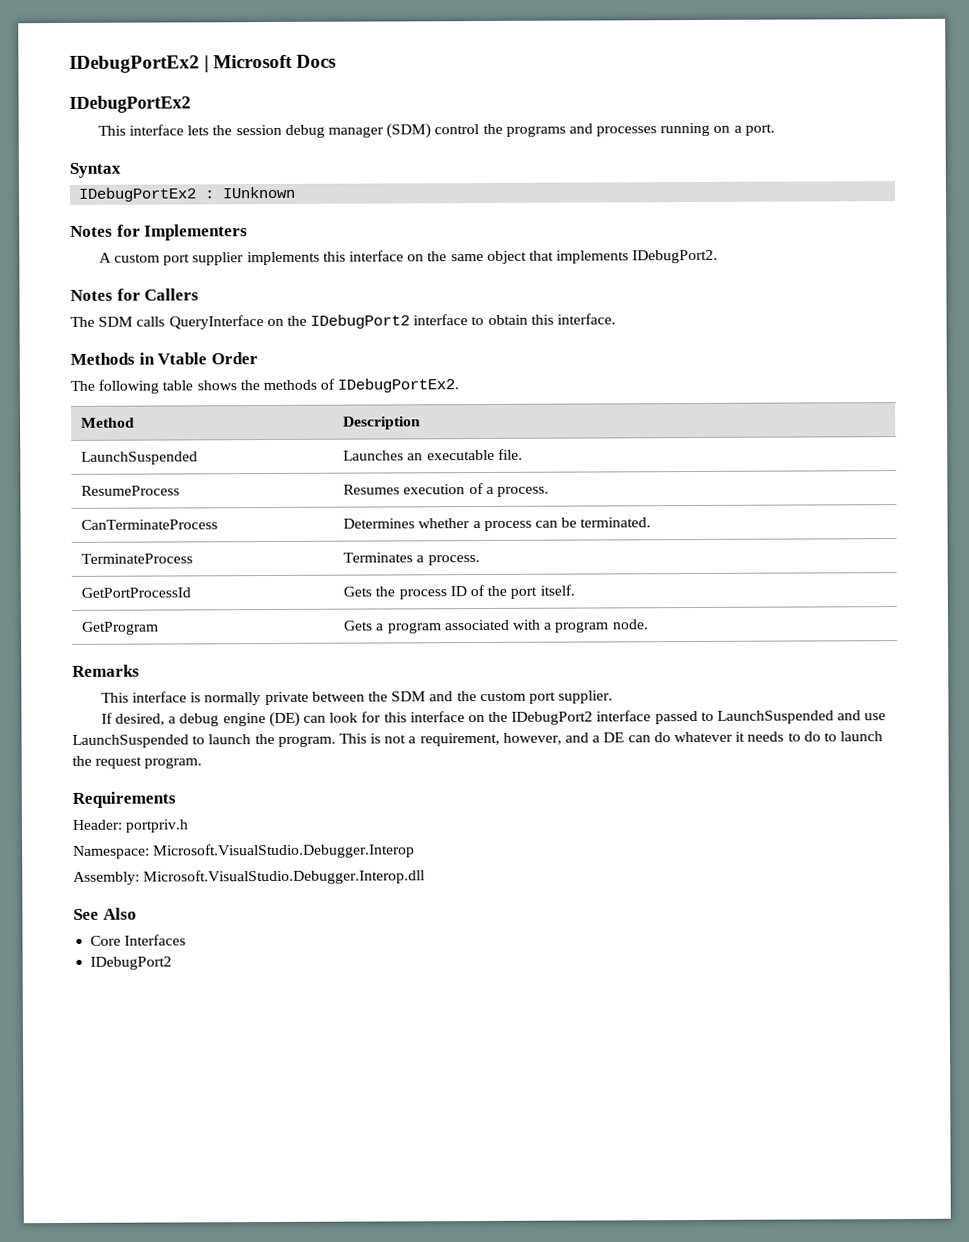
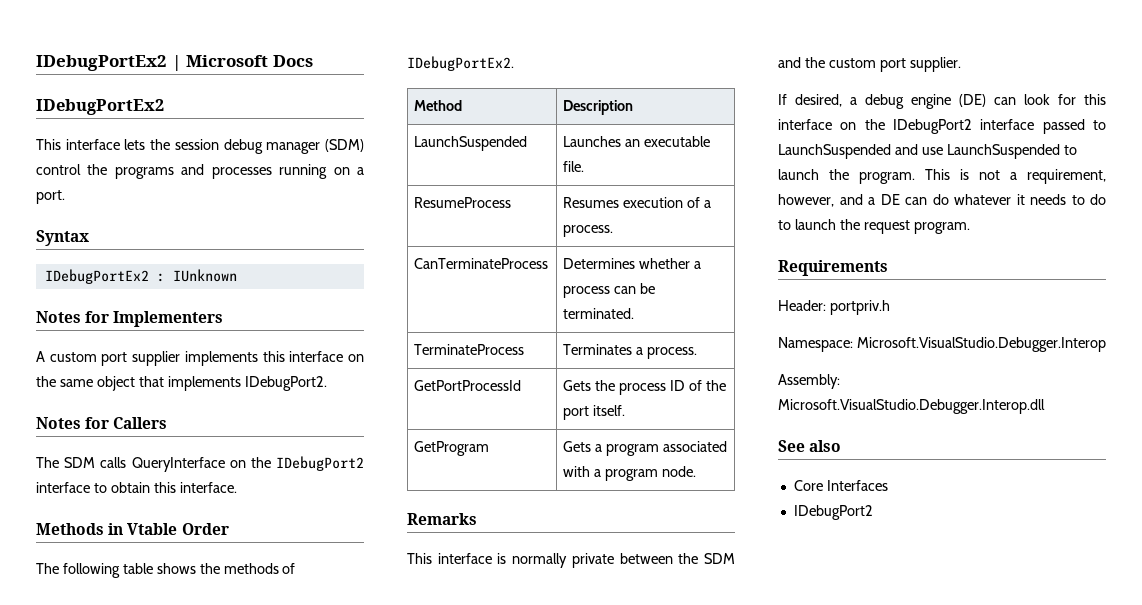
- See Also
+ See also

